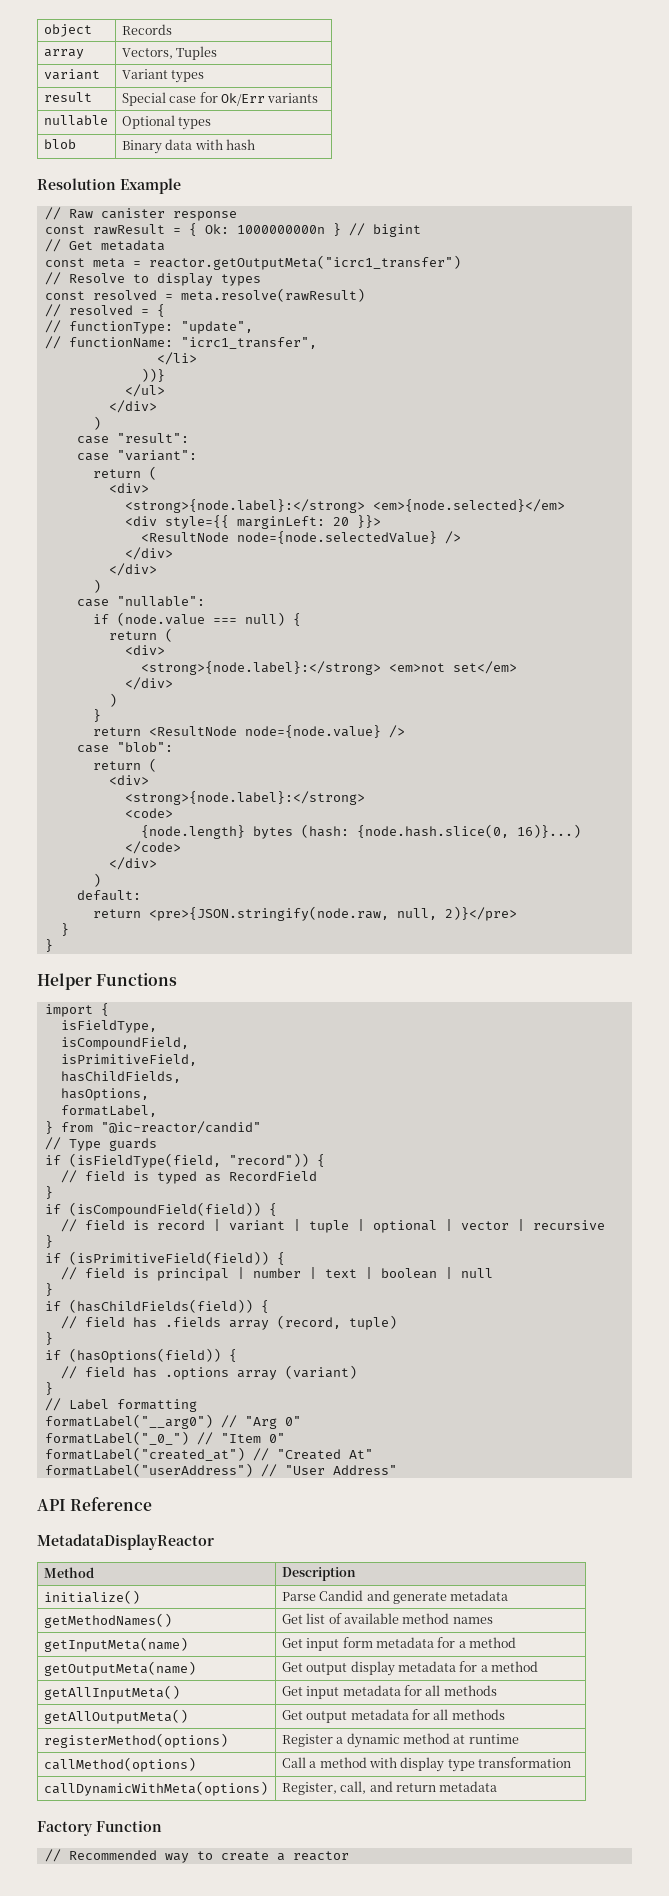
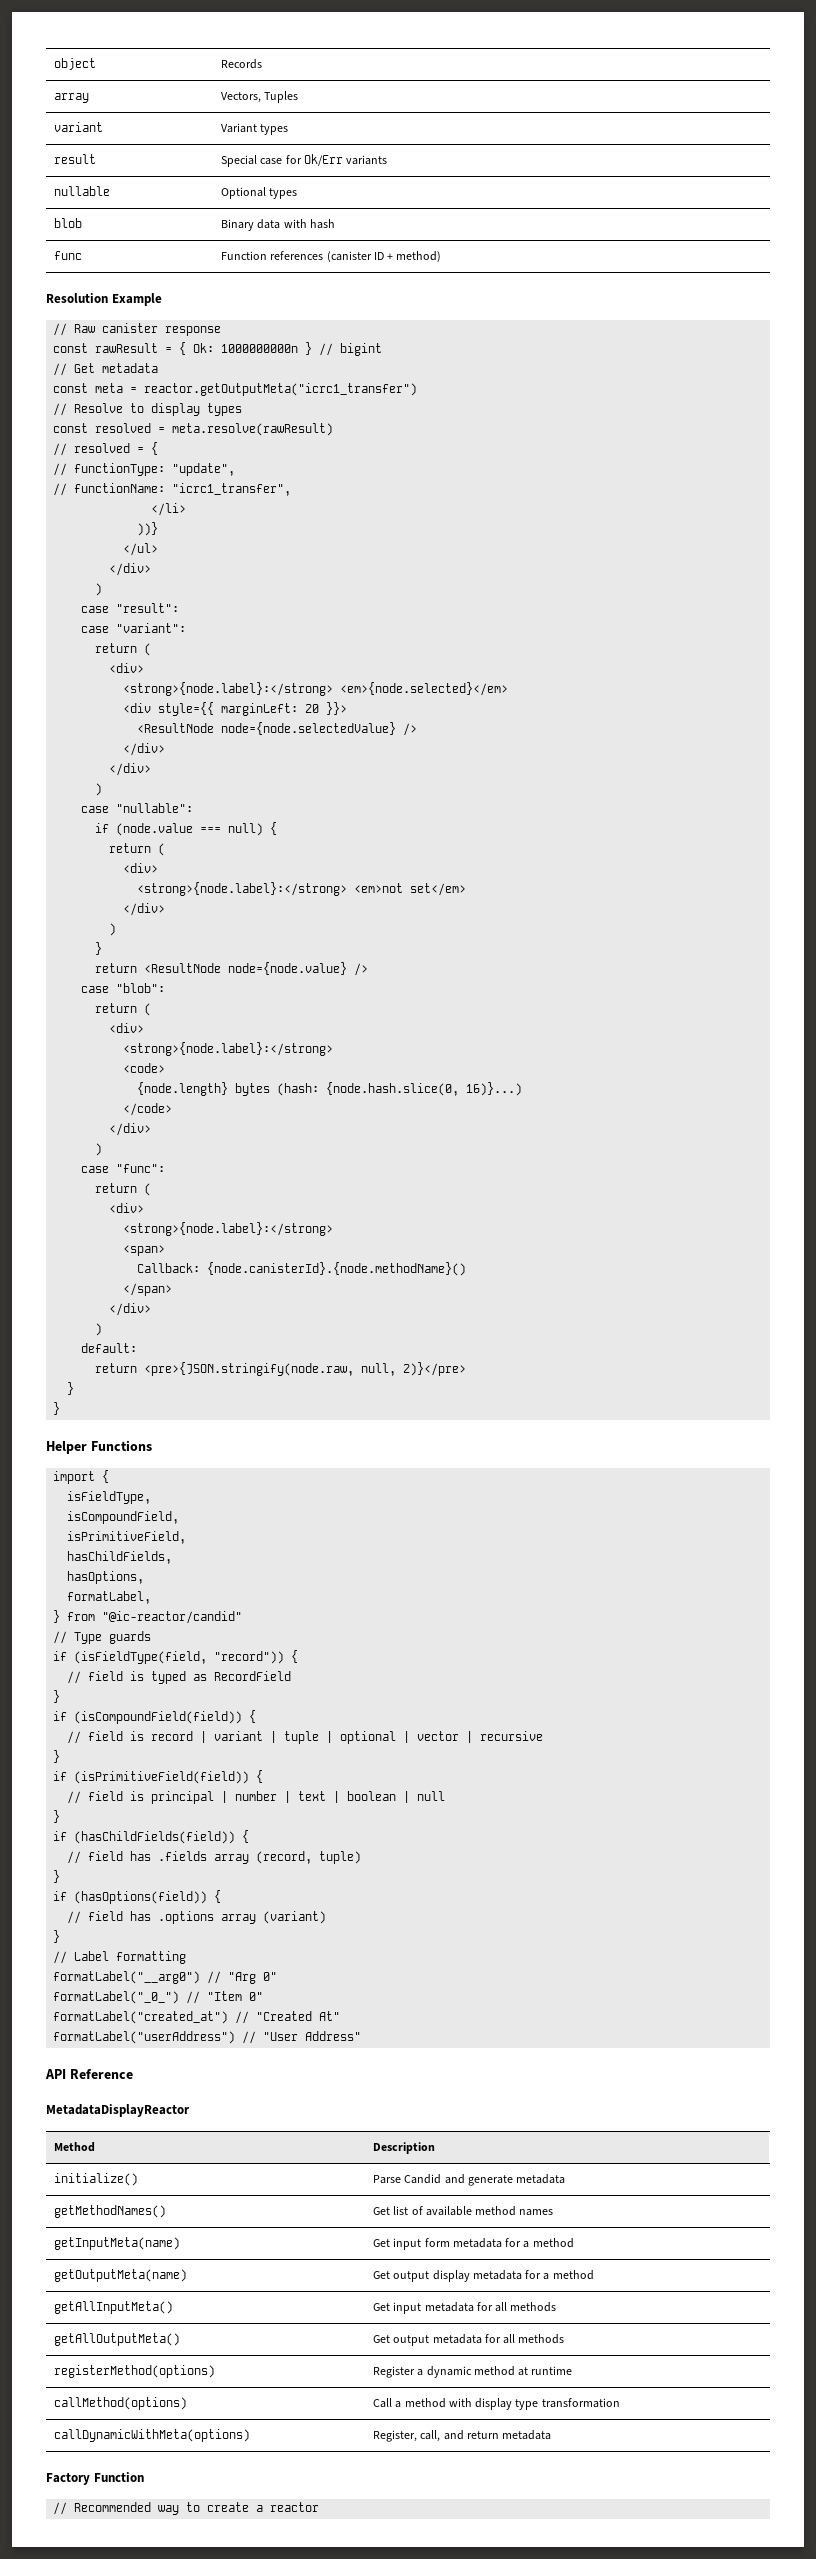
+ func | Function references (canister ID + method)
+ case "func":
+ return (
+ <div>
+ <strong>{node.label}:</strong>
+ <span>
+ Callback: {node.canisterId}.{node.methodName}()
+ </span>
+ </div>
+ )

